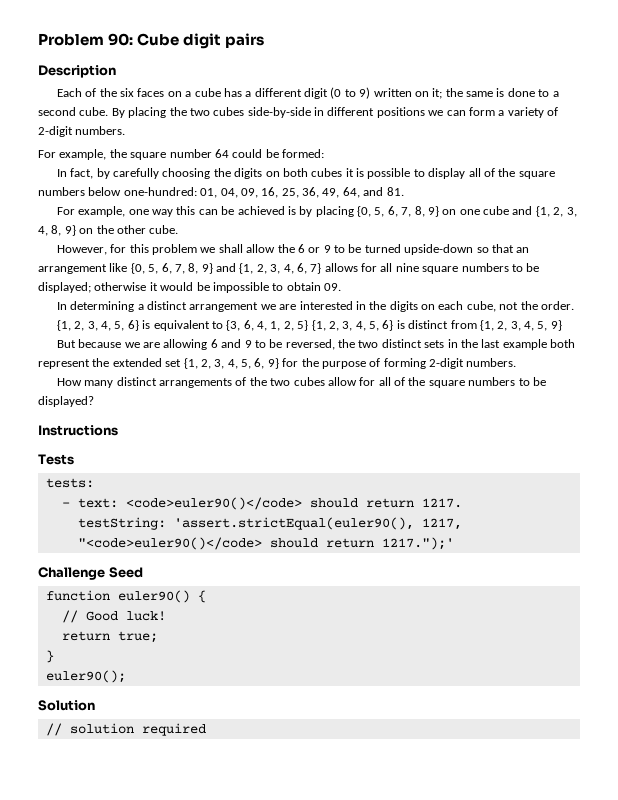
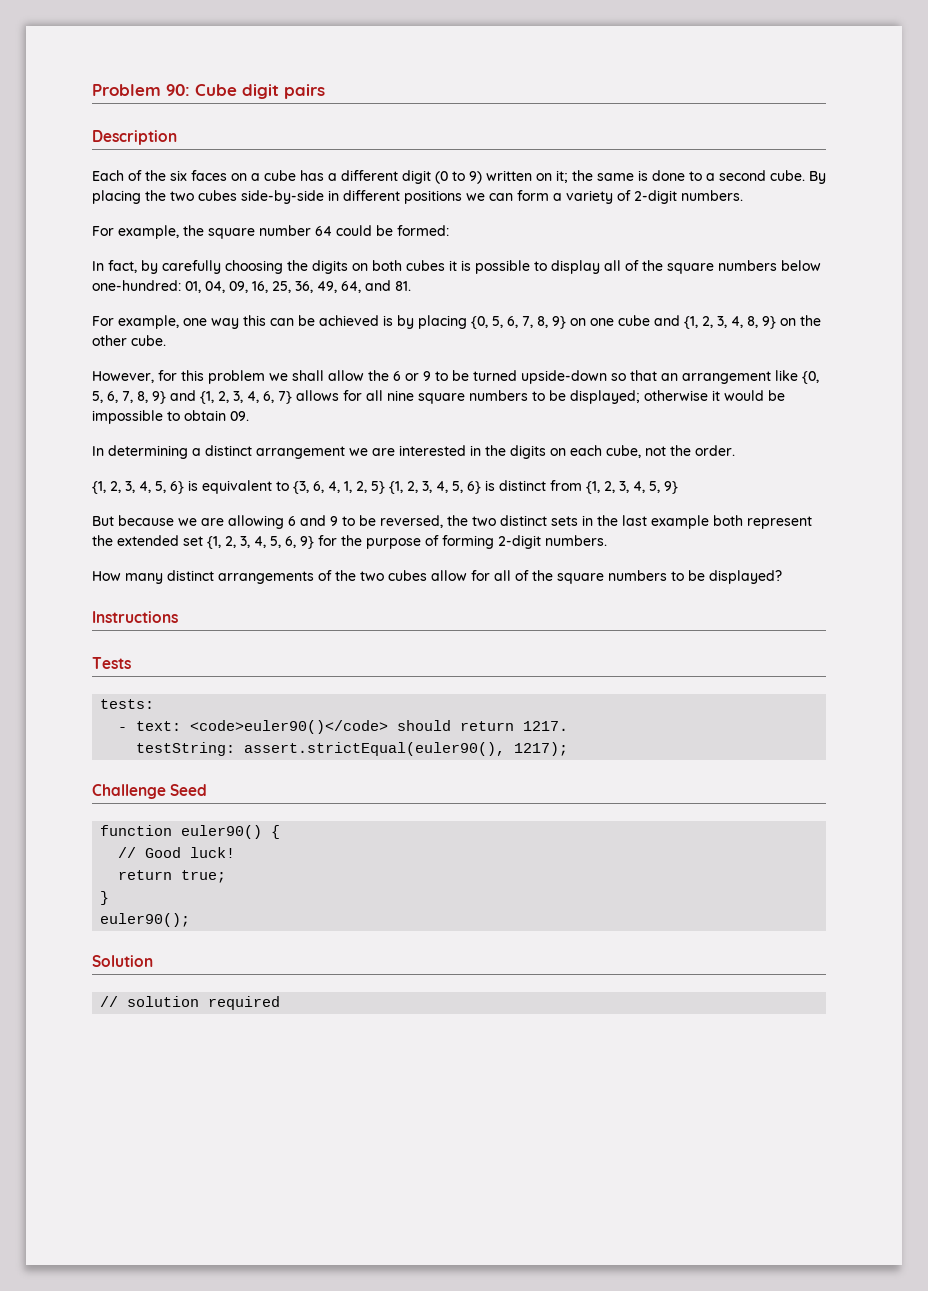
- testString: 'assert.strictEqual(euler90(), 1217, "<code>euler90()</code> should return 1217.");'
+ testString: assert.strictEqual(euler90(), 1217);

